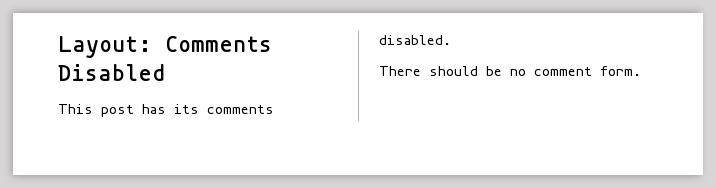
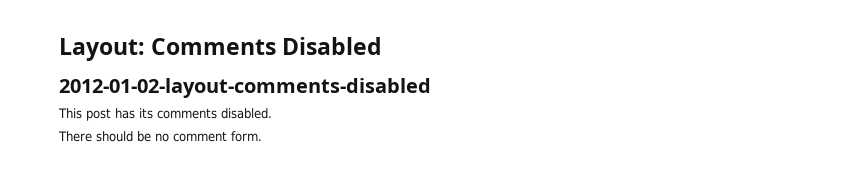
+ 2012-01-02-layout-comments-disabled

